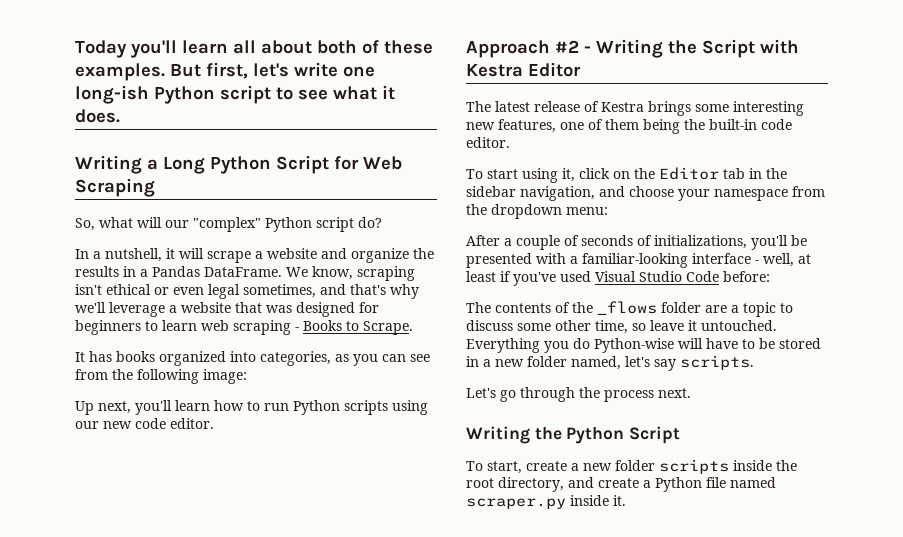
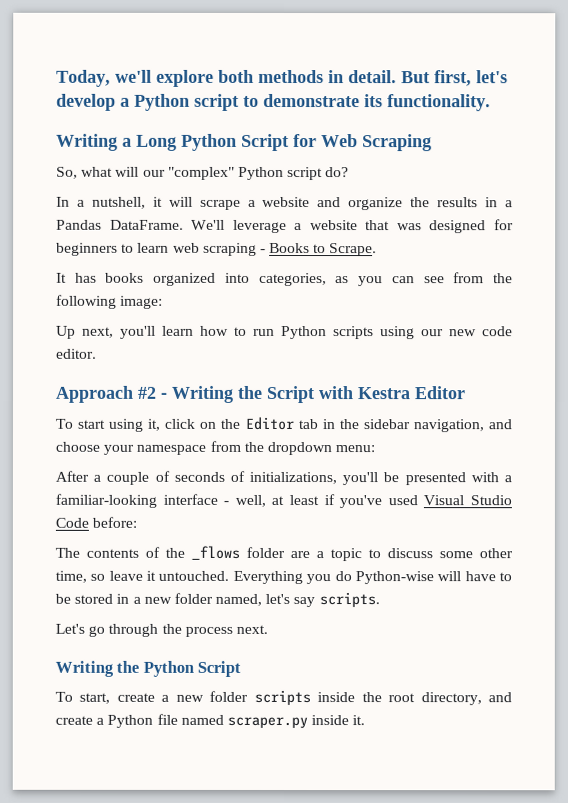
- Today you'll learn all about both of these examples. But first, let's write one long-ish Python script to see what it does.
+ Today, we'll explore both methods in detail. But first, let's develop a Python script to demonstrate its functionality.
- We know, scraping isn't ethical or even legal sometimes, and that's why we'll leverage a website that was designed for beginners to learn web scraping - Books to Scrape.
+ We'll leverage a website that was designed for beginners to learn web scraping - Books to Scrape.
- The latest release of Kestra brings some interesting new features, one of them being the built-in code editor.

